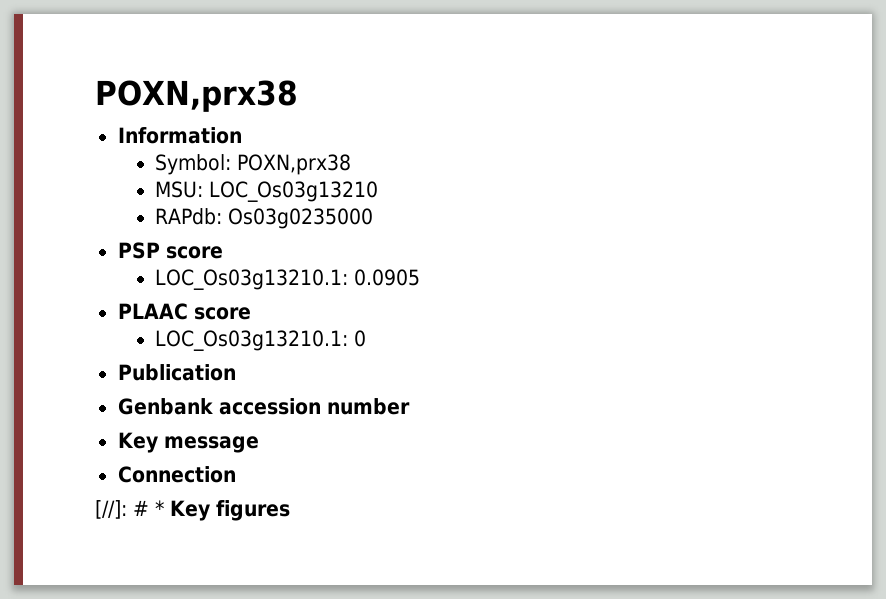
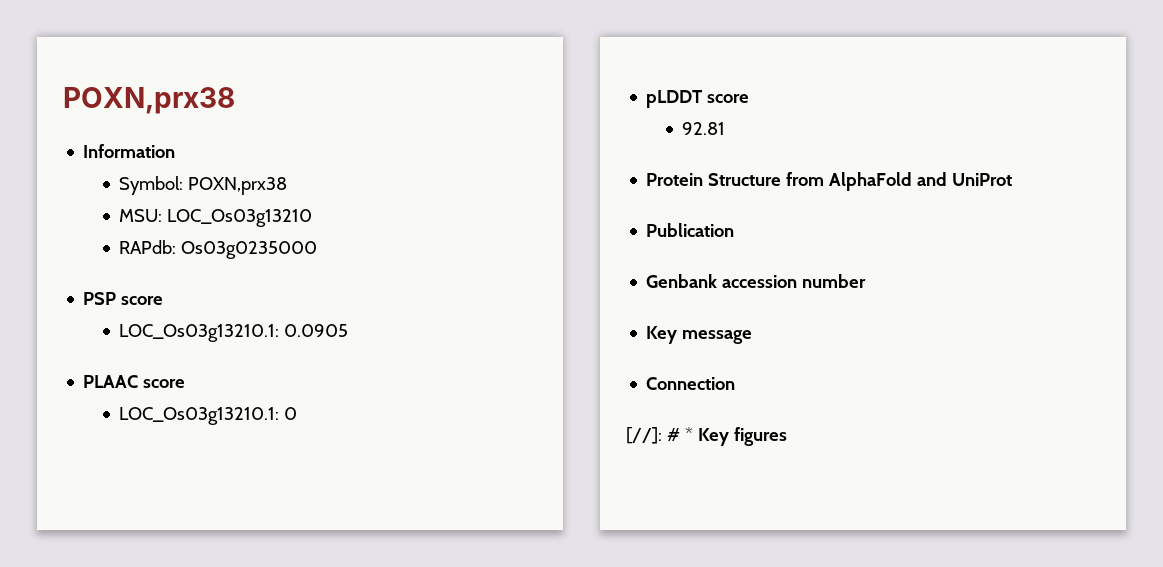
+ pLDDT score
+ 92.81
+ Protein Structure from AlphaFold and UniProt

